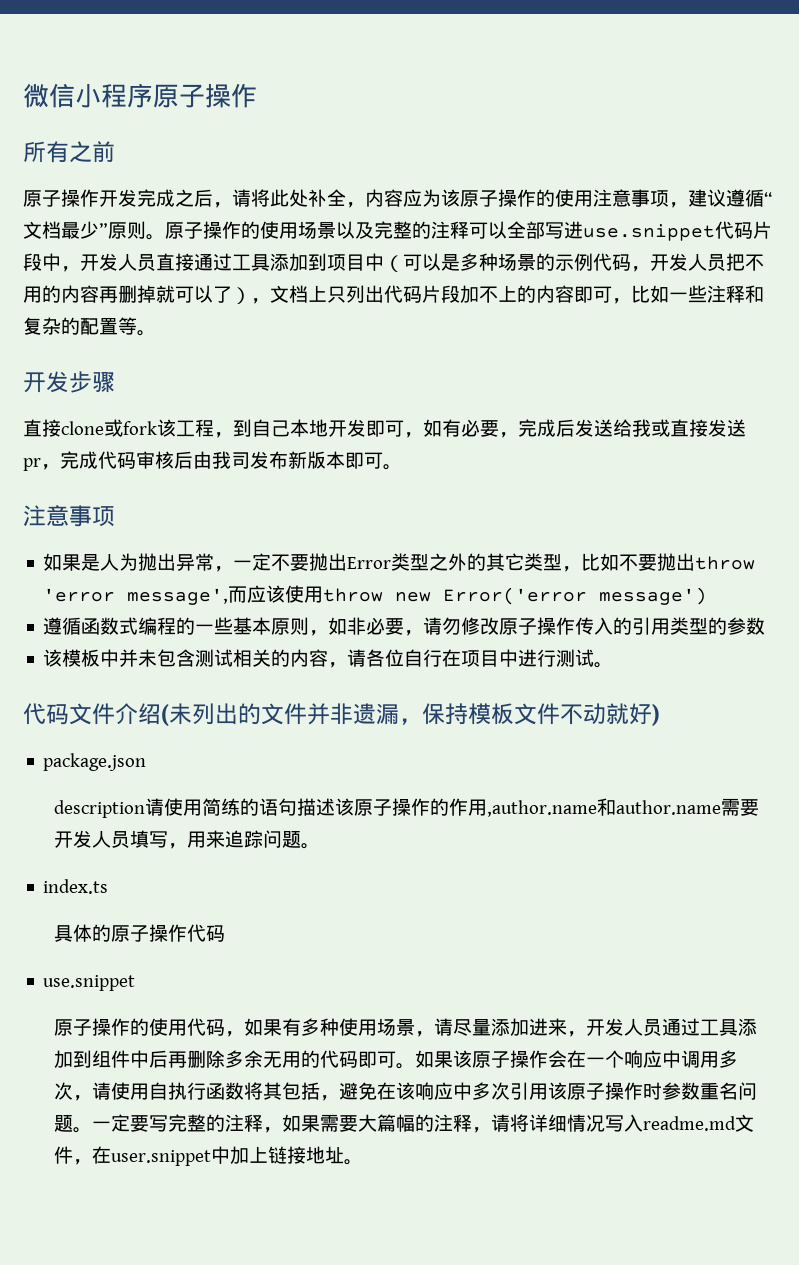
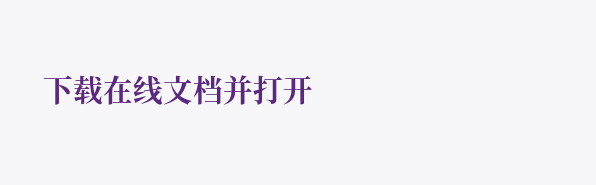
- 微信小程序原子操作
- 所有之前
- 原子操作开发完成之后，请将此处补全，内容应为该原子操作的使用注意事项，建议遵循“文档最少”原则。原子操作的使用场景以及完整的注释可以全部写进use.snippet代码片段中，开发人员直接通过工具添加到项目中（可以是多种场景的示例代码，开发人员把不用的内容再删掉就可以了），文档上只列出代码片段加不上的内容即可，比如一些注释和复杂的配置等。
- 开发步骤
- 直接clone或fork该工程，到自己本地开发即可，如有必要，完成后发送给我或直接发送pr，完成代码审核后由我司发布新版本即可。
- 注意事项
- 如果是人为抛出异常，一定不要抛出Error类型之外的其它类型，比如不要抛出throw 'error message',而应该使用throw new Error('error message')
- 遵循函数式编程的一些基本原则，如非必要，请勿修改原子操作传入的引用类型的参数
- 该模板中并未包含测试相关的内容，请各位自行在项目中进行测试。
- 代码文件介绍(未列出的文件并非遗漏，保持模板文件不动就好)
- package.json
- description请使用简练的语句描述该原子操作的作用,author.name和author.name需要开发人员填写，用来追踪问题。
- index.ts
- 具体的原子操作代码
- use.snippet
- 原子操作的使用代码，如果有多种使用场景，请尽量添加进来，开发人员通过工具添加到组件中后再删除多余无用的代码即可。如果该原子操作会在一个响应中调用多次，请使用自执行函数将其包括，避免在该响应中多次引用该原子操作时参数重名问题。一定要写完整的注释，如果需要大篇幅的注释，请将详细情况写入readme.md文件，在user.snippet中加上链接地址。
+ 下载在线文档并打开

